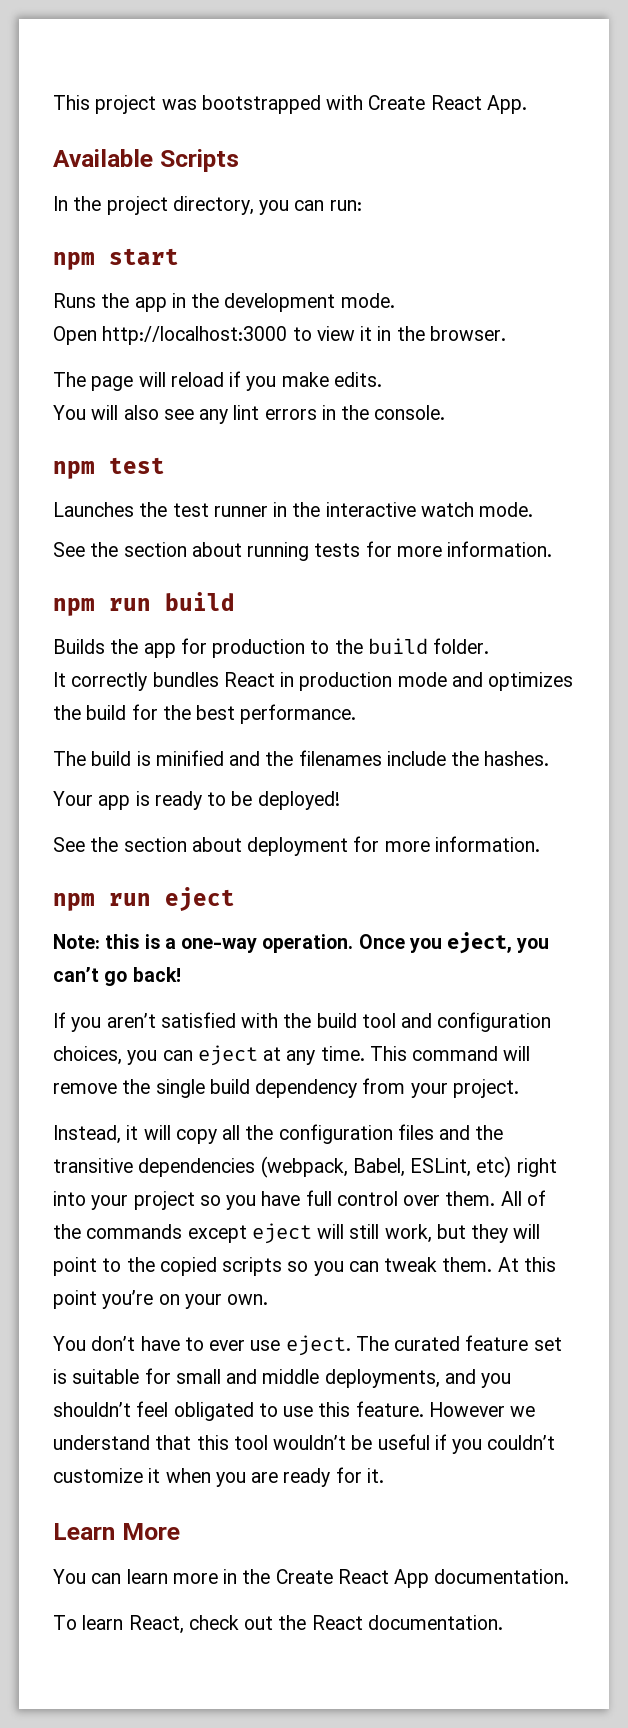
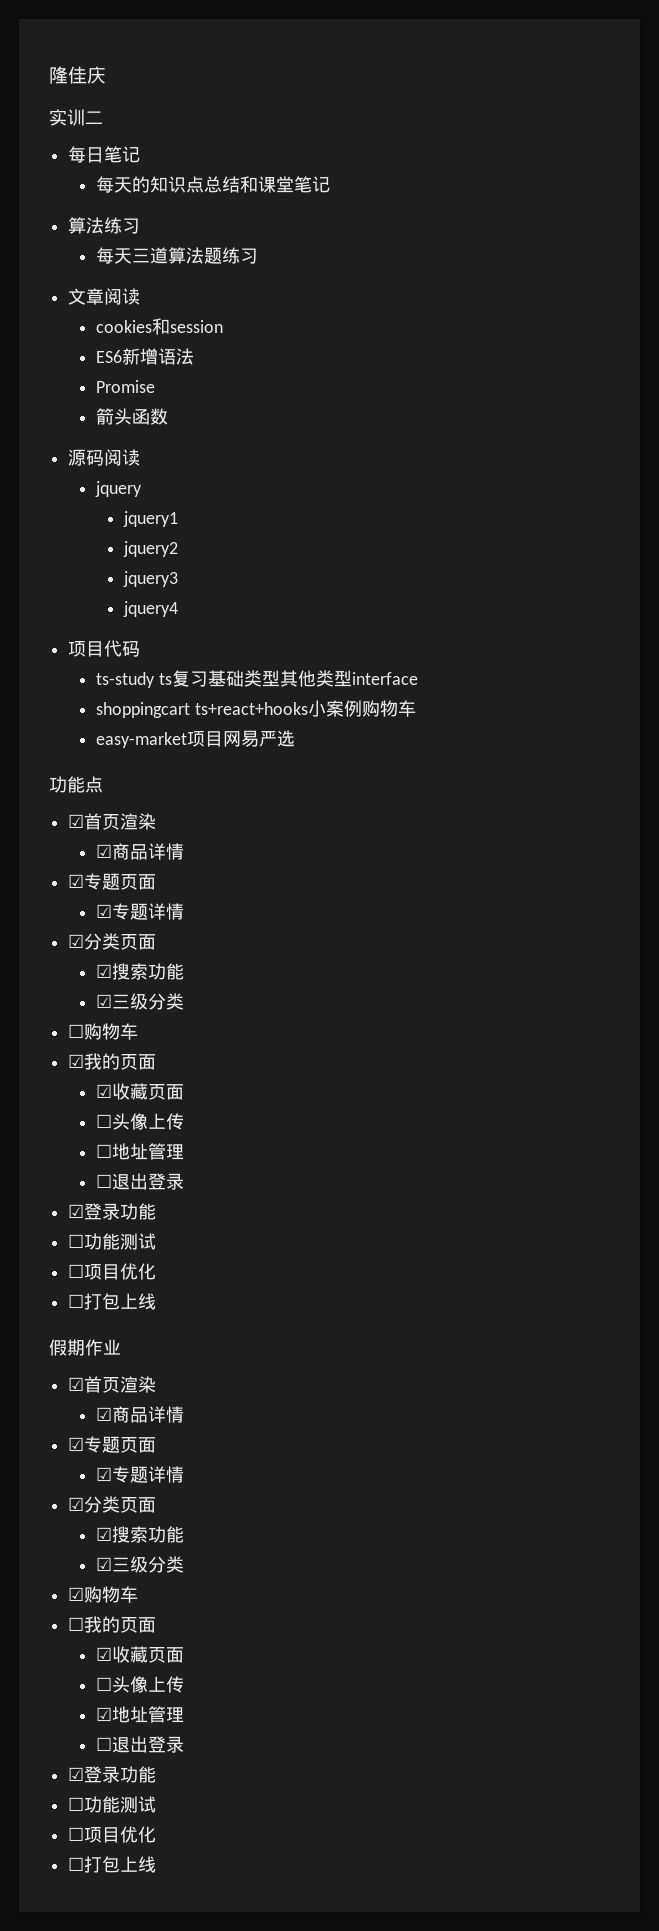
- This project was bootstrapped with Create React App.
- Available Scripts
- In the project directory, you can run:
- npm start
- Runs the app in the development mode.
- Open http://localhost:3000 to view it in the browser.
- The page will reload if you make edits.
- You will also see any lint errors in the console.
- npm test
- Launches the test runner in the interactive watch mode.
- See the section about running tests for more information.
- npm run build
- Builds the app for production to the build folder.
- It correctly bundles React in production mode and optimizes the build for the best performance.
- The build is minified and the filenames include the hashes.
- Your app is ready to be deployed!
- See the section about deployment for more information.
- npm run eject
- Note: this is a one-way operation. Once you eject, you can’t go back!
- If you aren’t satisfied with the build tool and configuration choices, you can eject at any time. This command will remove the single build dependency from your project.
- Instead, it will copy all the configuration files and the transitive dependencies (webpack, Babel, ESLint, etc) right into your project so you have full control over them. All of the commands except eject will still work, but they will point to the copied scripts so you can tweak them. At this point you’re on your own.
- You don’t have to ever use eject. The curated feature set is suitable for small and middle deployments, and you shouldn’t feel obligated to use this feature. However we understand that this tool wouldn’t be useful if you couldn’t customize it when you are ready for it.
- Learn More
- You can learn more in the Create React App documentation.
- To learn React, check out the React documentation.
+ 隆佳庆
+ 实训二
+ 每日笔记
+ 每天的知识点总结和课堂笔记
+ 算法练习
+ 每天三道算法题练习
+ 文章阅读
+ cookies和session
+ ES6新增语法
+ Promise
+ 箭头函数
+ 源码阅读
+ jquery
+ jquery1
+ jquery2
+ jquery3
+ jquery4
+ 项目代码
+ ts-study ts复习基础类型其他类型interface
+ shoppingcart ts+react+hooks小案例购物车
+ easy-market项目网易严选
+ 功能点
+ ☑首页渲染
+ ☑商品详情
+ ☑专题页面
+ ☑专题详情
+ ☑分类页面
+ ☑搜索功能
+ ☑三级分类
+ ☐购物车
+ ☑我的页面
+ ☑收藏页面
+ ☐头像上传
+ ☐地址管理
+ ☐退出登录
+ ☑登录功能
+ ☐功能测试
+ ☐项目优化
+ ☐打包上线
+ 假期作业
+ ☑首页渲染
+ ☑商品详情
+ ☑专题页面
+ ☑专题详情
+ ☑分类页面
+ ☑搜索功能
+ ☑三级分类
+ ☑购物车
+ ☐我的页面
+ ☑收藏页面
+ ☐头像上传
+ ☑地址管理
+ ☐退出登录
+ ☑登录功能
+ ☐功能测试
+ ☐项目优化
+ ☐打包上线

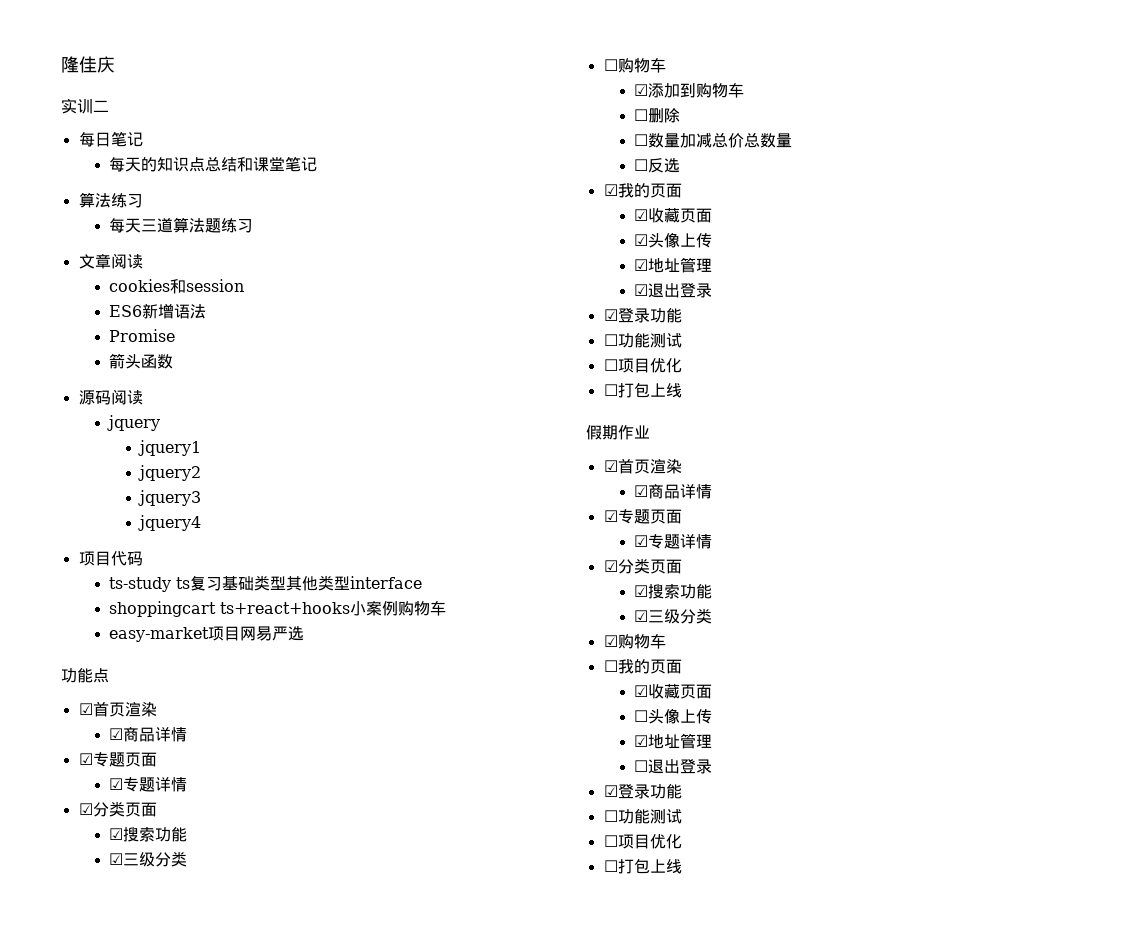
+ ☑添加到购物车
+ ☐删除
+ ☐数量加减总价总数量
+ ☐反选
  ☑我的页面
  ☑收藏页面
- ☐头像上传
- ☐地址管理
- ☐退出登录
+ ☑头像上传
+ ☑地址管理
+ ☑退出登录

